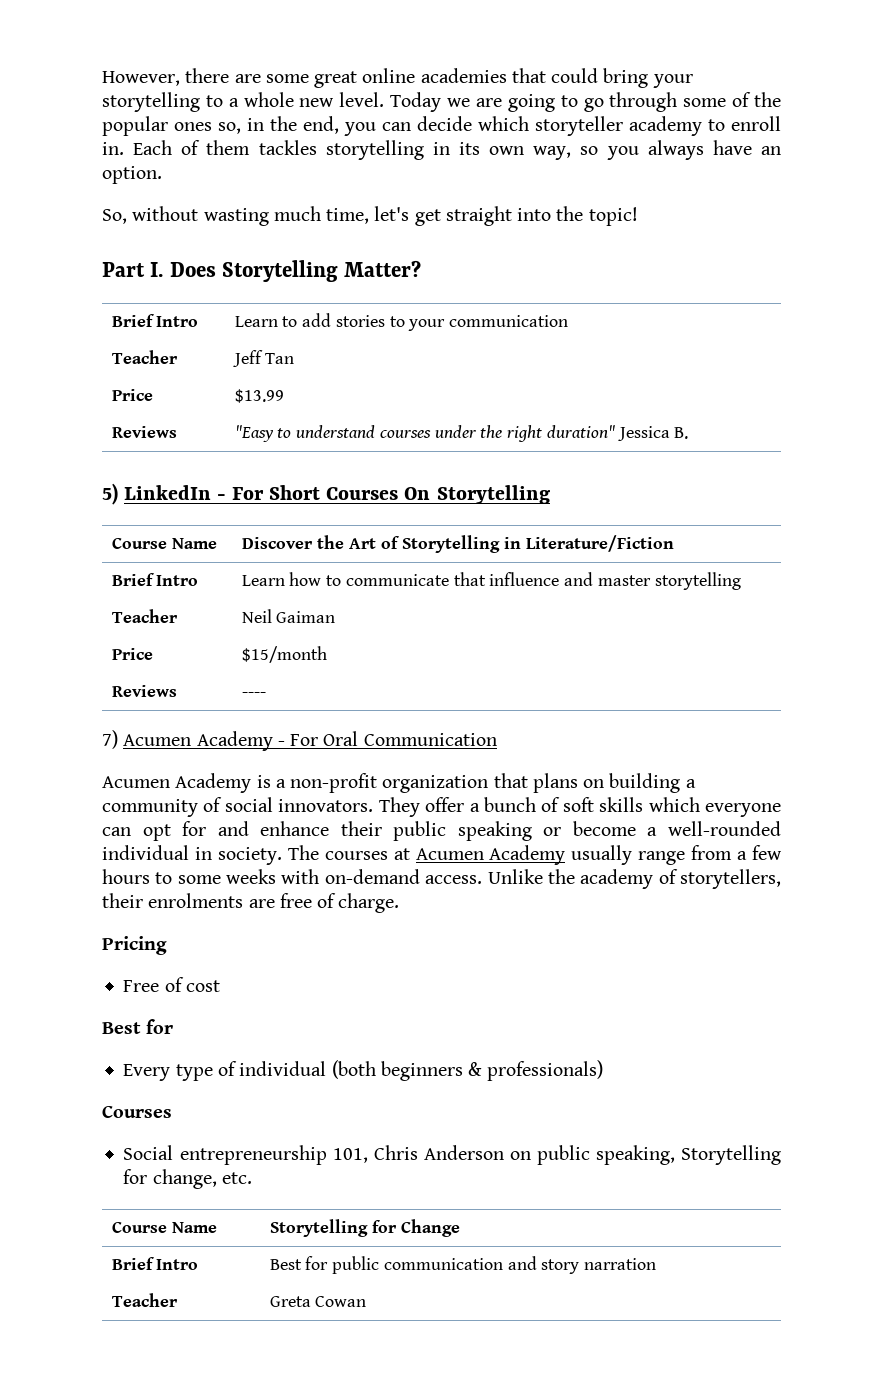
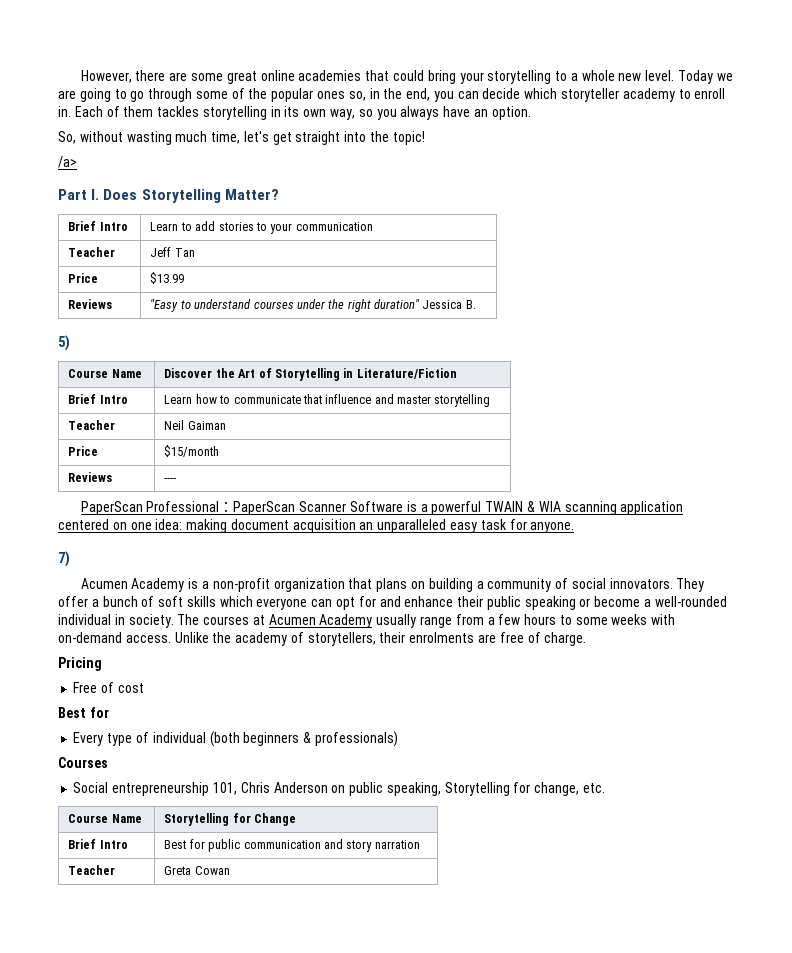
+ /a>
- 5) LinkedIn - For Short Courses On Storytelling
+ 5)
- 7) Acumen Academy - For Oral Communication
+ PaperScan Professional：PaperScan Scanner Software is a powerful TWAIN & WIA scanning application centered on one idea: making document acquisition an unparalleled easy task for anyone.
+ 7)

